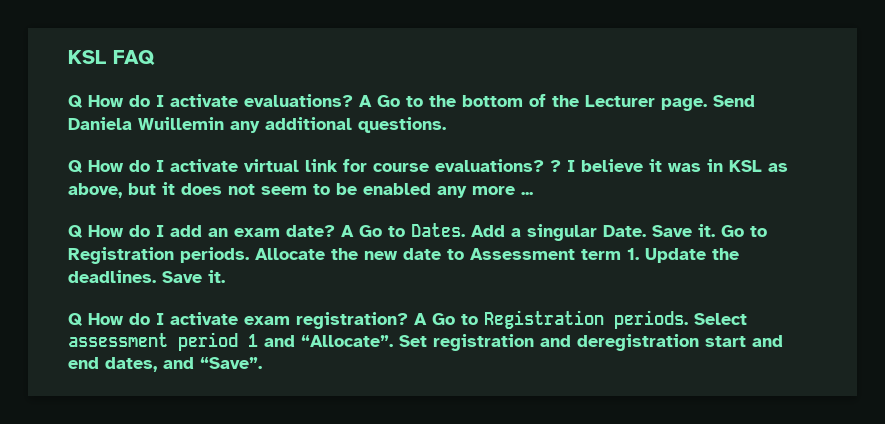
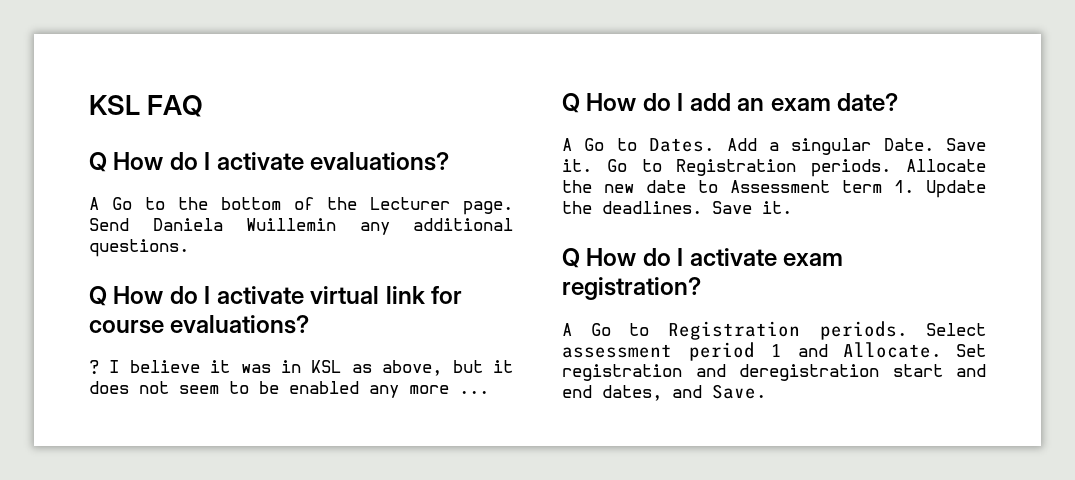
- Q How do I activate evaluations? A Go to the bottom of the Lecturer page.
+ Q How do I activate evaluations?
+ A Go to the bottom of the Lecturer page.
- Q How do I activate virtual link for course evaluations? ?
+ Q How do I activate virtual link for course evaluations?
+ ?
- Q How do I add an exam date? A Go to Dates.
+ Q How do I add an exam date?
+ A Go to Dates.
- Q How do I activate exam registration? A Go to Registration periods.
+ Q How do I activate exam registration?
+ A Go to Registration periods.
- Select assessment period 1 and “Allocate”.
+ Select assessment period 1 and Allocate.
- Set registration and deregistration start and end dates, and “Save”.
+ Set registration and deregistration start and end dates, and Save.

